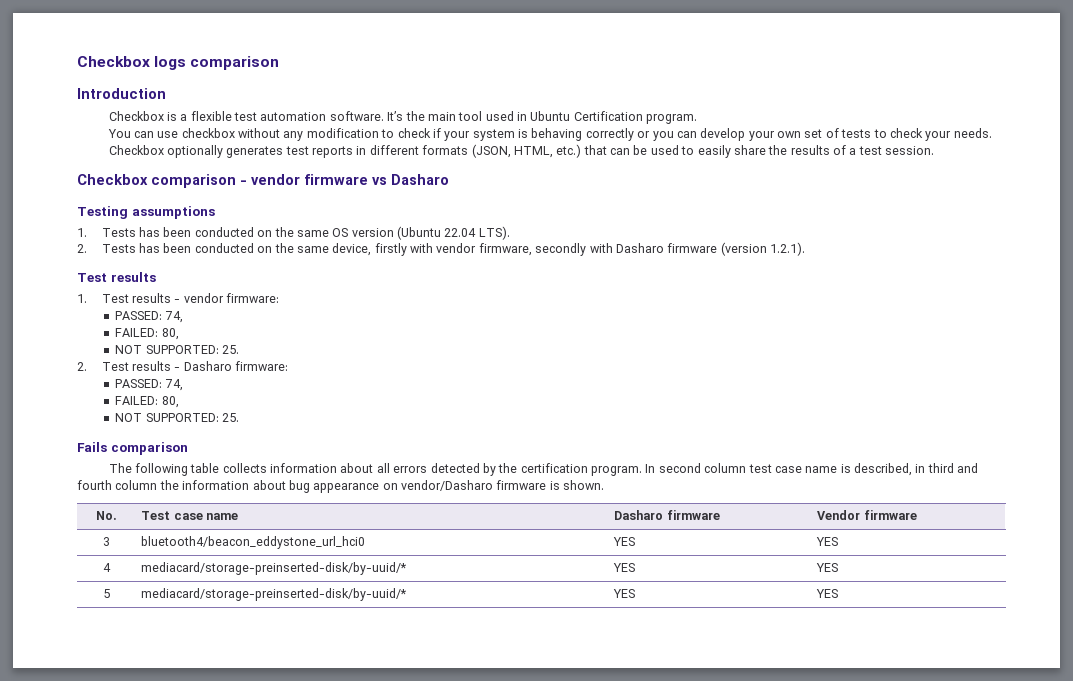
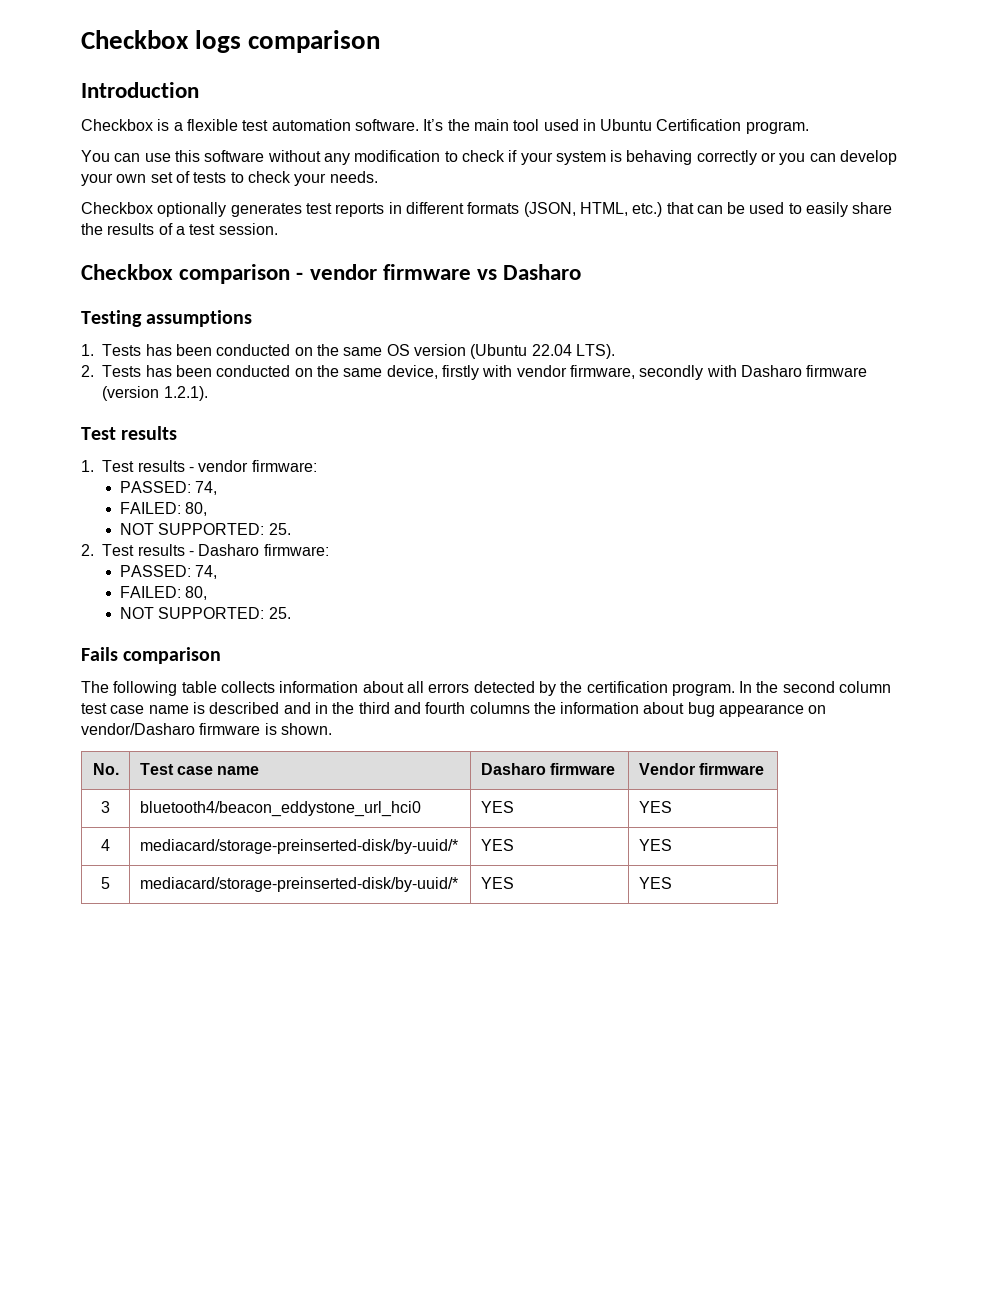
- You can use checkbox without any modification to check if your system is behaving correctly or you can develop your own set of tests to check your needs.
+ You can use this software without any modification to check if your system is behaving correctly or you can develop your own set of tests to check your needs.
- In second column test case name is described, in third and fourth column the information about bug appearance on vendor/Dasharo firmware is shown.
+ In the second column test case name is described and in the third and fourth columns the information about bug appearance on vendor/Dasharo firmware is shown.

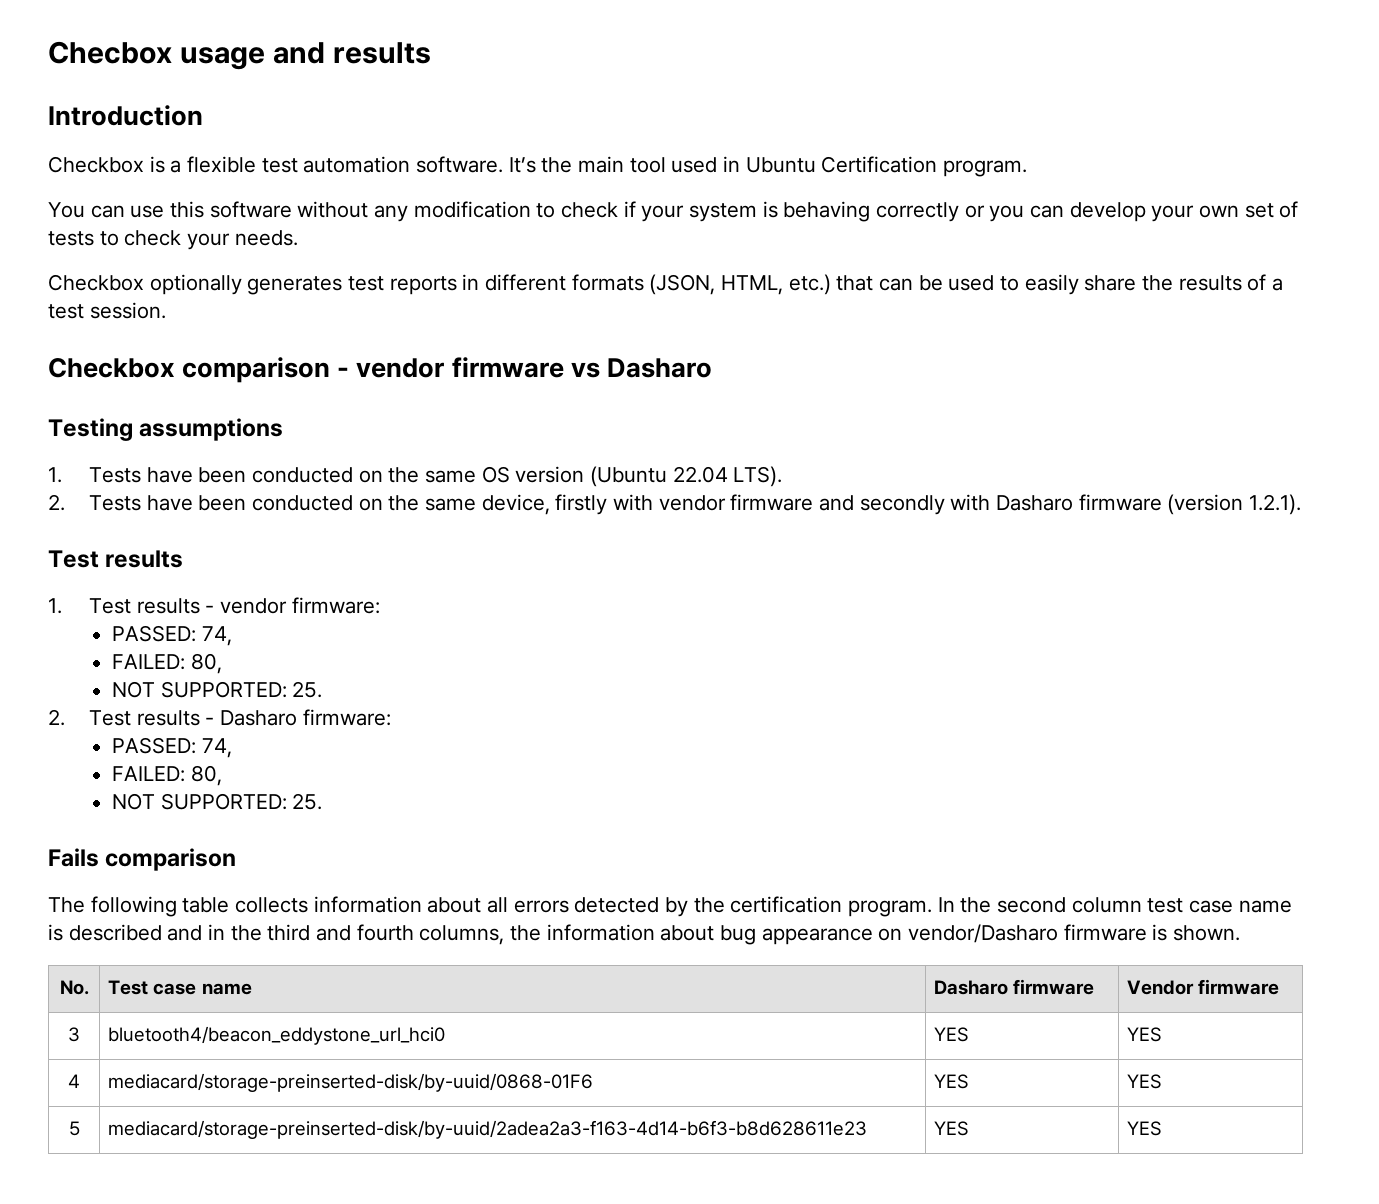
- Checkbox logs comparison
+ Checbox usage and results
- 1. Tests has been conducted on the same OS version (Ubuntu 22.04 LTS).
+ 1. Tests have been conducted on the same OS version (Ubuntu 22.04 LTS).
- 2. Tests has been conducted on the same device, firstly with vendor firmware, secondly with Dasharo firmware (version 1.2.1).
+ 2. Tests have been conducted on the same device, firstly with vendor firmware and secondly with Dasharo firmware (version 1.2.1).
- In the second column test case name is described and in the third and fourth columns the information about bug appearance on vendor/Dasharo firmware is shown.
+ In the second column test case name is described and in the third and fourth columns, the information about bug appearance on vendor/Dasharo firmware is shown.
- 4 | mediacard/storage-preinserted-disk/by-uuid/* | YES | YES
+ 4 | mediacard/storage-preinserted-disk/by-uuid/0868-01F6 | YES | YES
- 5 | mediacard/storage-preinserted-disk/by-uuid/* | YES | YES
+ 5 | mediacard/storage-preinserted-disk/by-uuid/2adea2a3-f163-4d14-b6f3-b8d628611e23 | YES | YES

